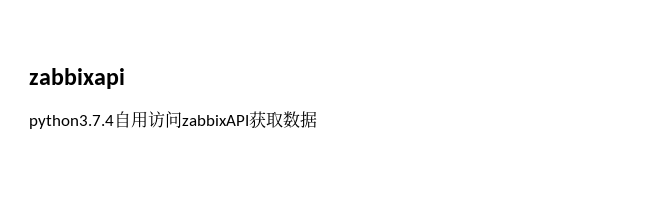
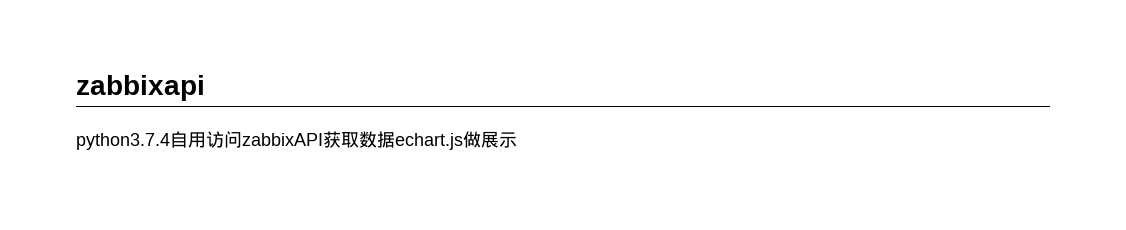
- python3.7.4自用访问zabbixAPI获取数据
+ python3.7.4自用访问zabbixAPI获取数据echart.js做展示

